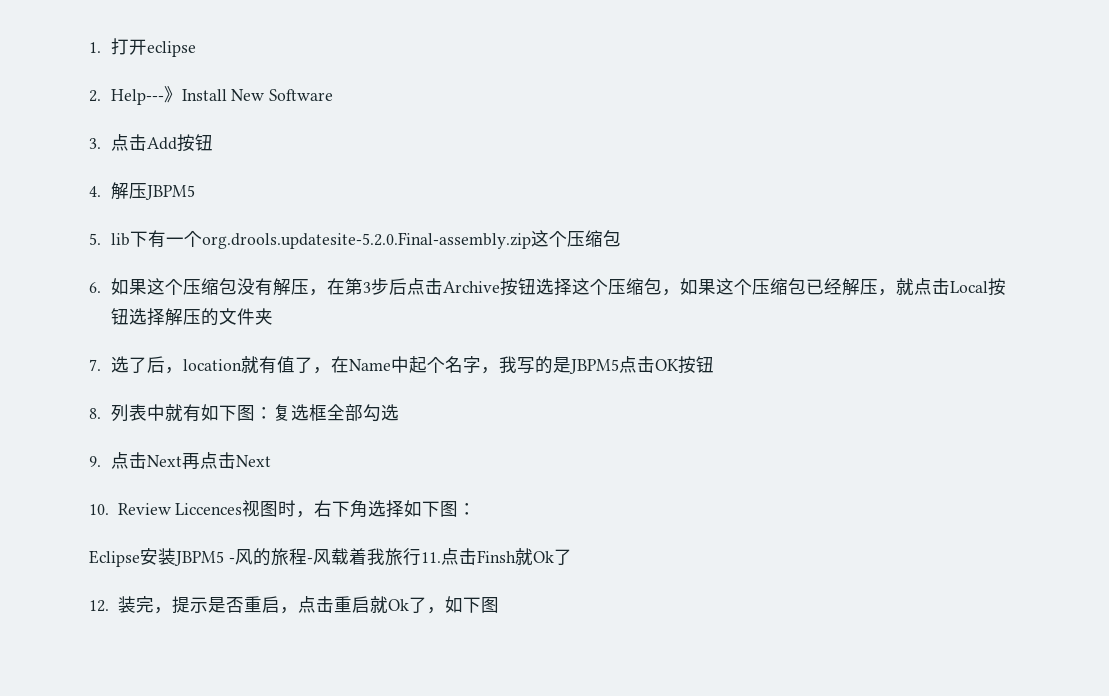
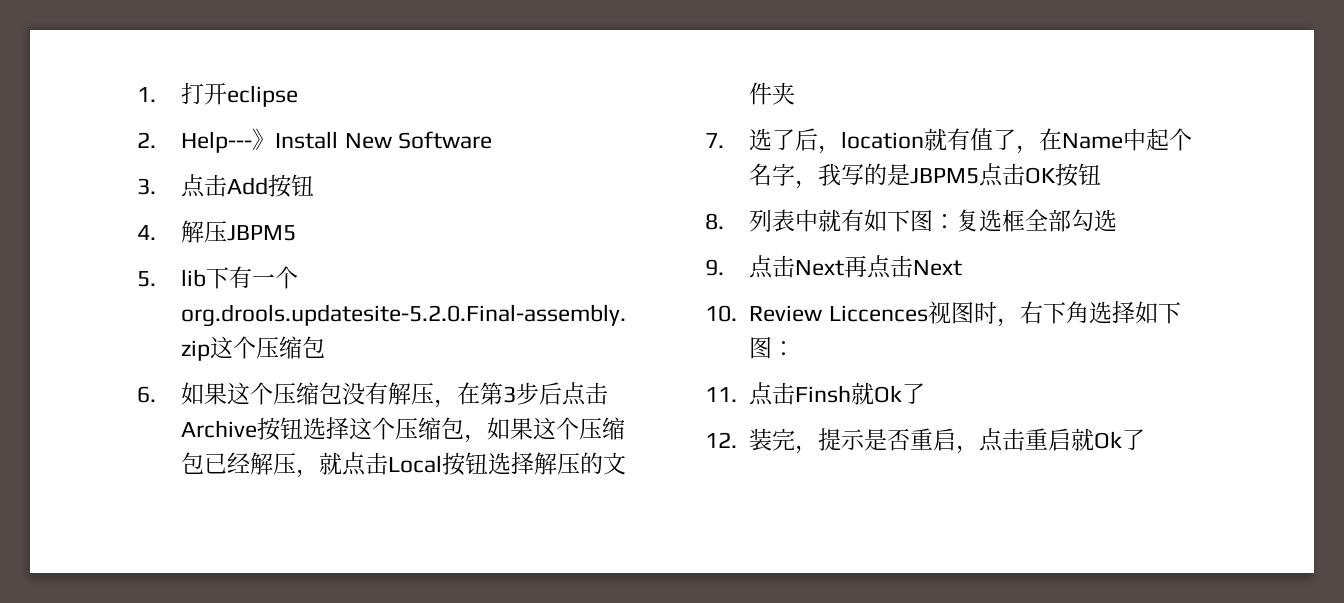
- Eclipse安装JBPM5 -风的旅程-风载着我旅行11.点击Finsh就Ok了
+ 11.点击Finsh就Ok了
- 12.装完，提示是否重启，点击重启就Ok了，如下图
+ 12.装完，提示是否重启，点击重启就Ok了

